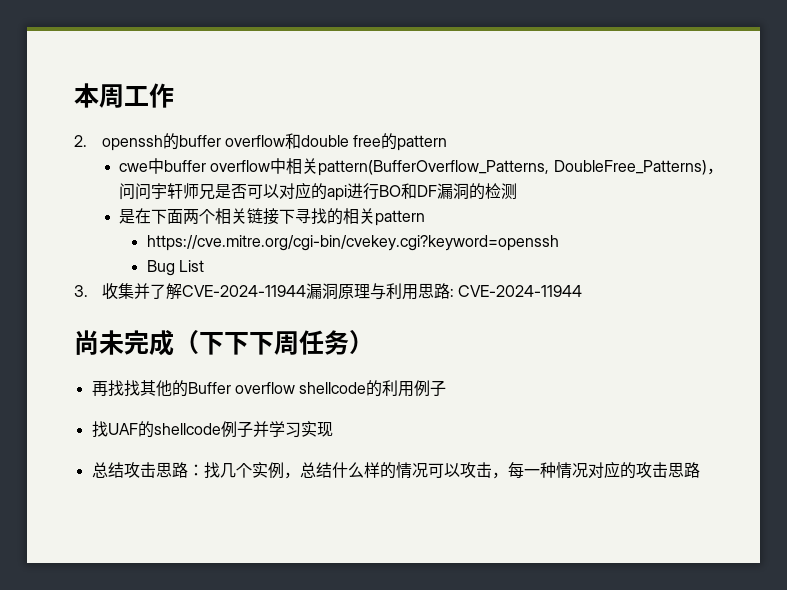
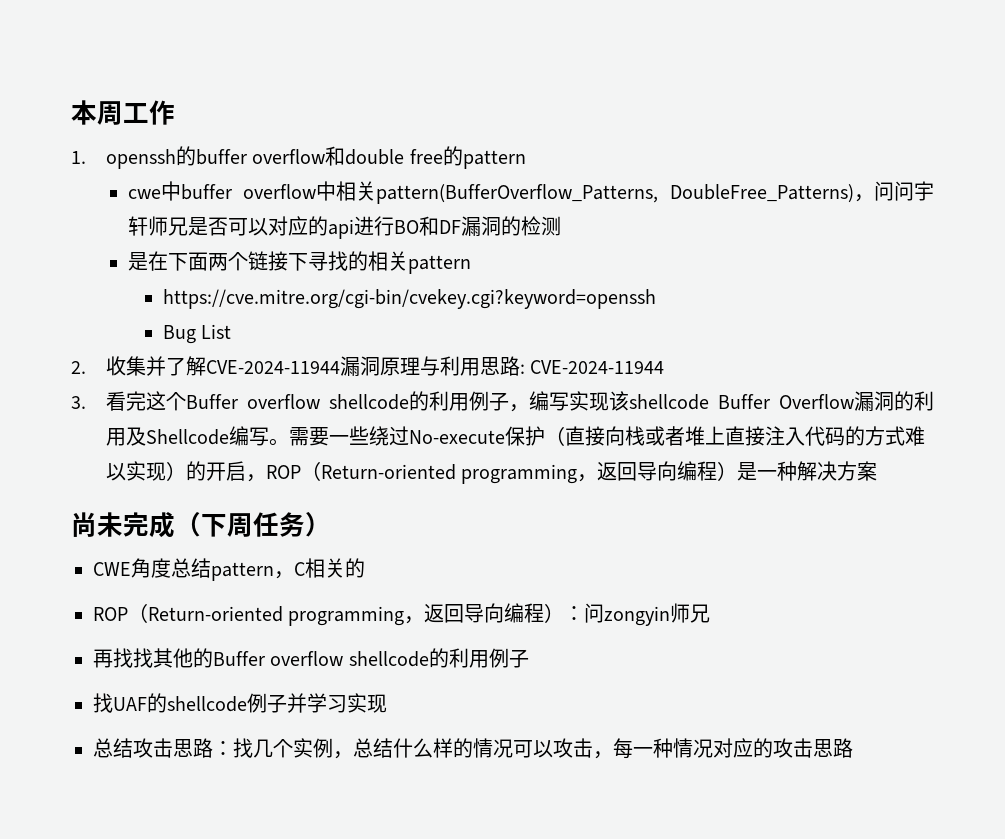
- 2. openssh的buffer overflow和double free的pattern
+ 1. openssh的buffer overflow和double free的pattern
- 是在下面两个相关链接下寻找的相关pattern
+ 是在下面两个链接下寻找的相关pattern
- 3.收集并了解CVE-2024-11944漏洞原理与利用思路: CVE-2024-11944
+ 2.收集并了解CVE-2024-11944漏洞原理与利用思路: CVE-2024-11944
+ 3.看完这个Buffer overflow shellcode的利用例子，编写实现该shellcode Buffer Overflow漏洞的利用及Shellcode编写。需要一些绕过No-execute保护（直接向栈或者堆上直接注入代码的方式难以实现）的开启，ROP（Return-oriented programming，返回导向编程）是一种解决方案
- 尚未完成（下下下周任务）
+ 尚未完成（下周任务）
+ CWE角度总结pattern，C相关的
+ ROP（Return-oriented programming，返回导向编程）：问zongyin师兄

